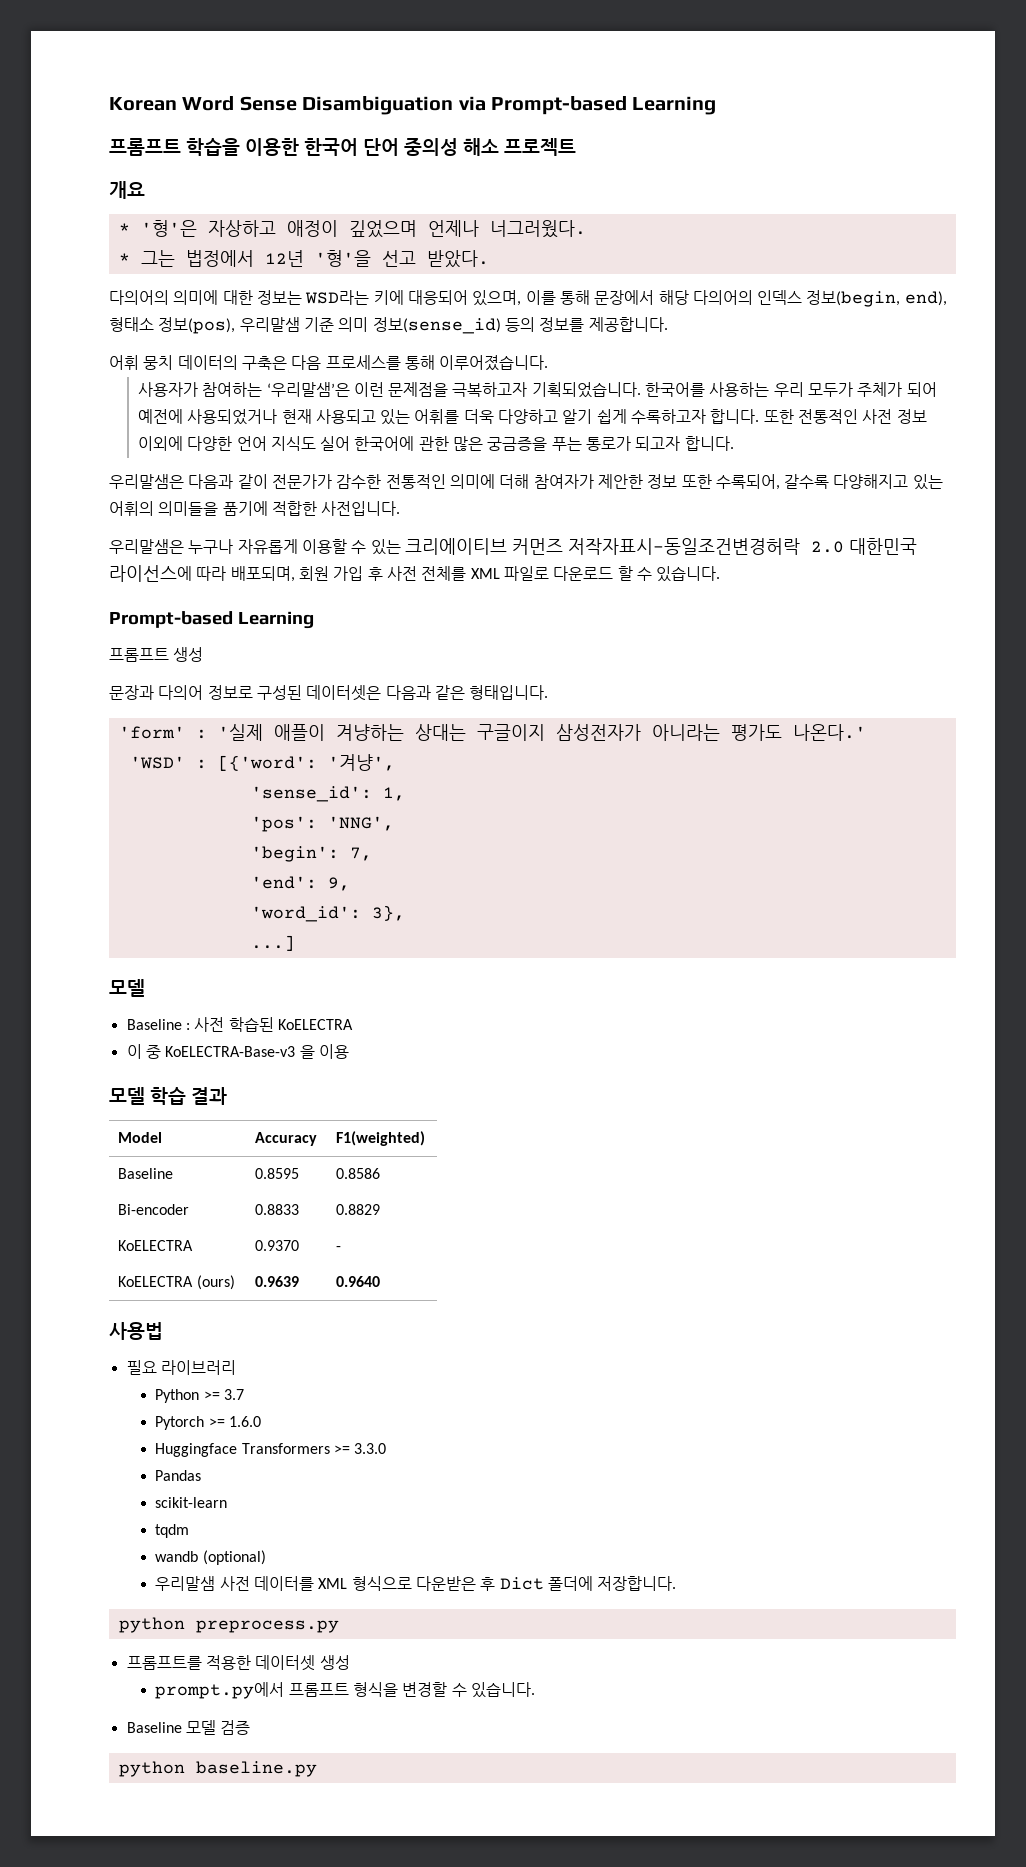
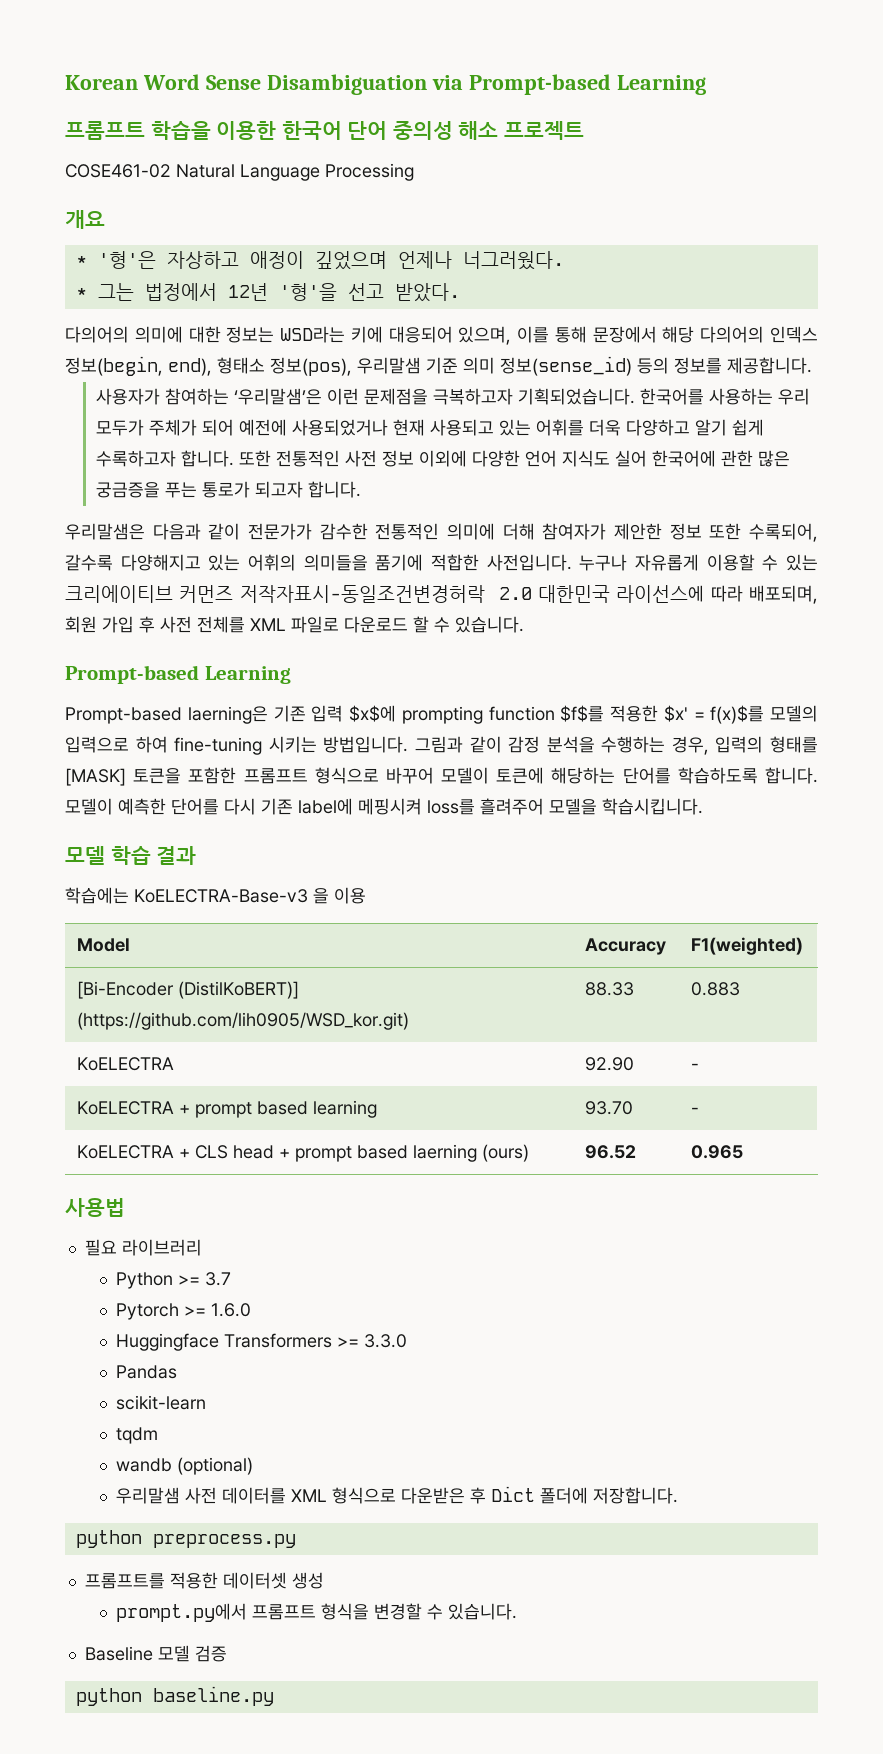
+ COSE461-02 Natural Language Processing
- 어휘 뭉치 데이터의 구축은 다음 프로세스를 통해 이루어졌습니다.
- 우리말샘은 다음과 같이 전문가가 감수한 전통적인 의미에 더해 참여자가 제안한 정보 또한 수록되어, 갈수록 다양해지고 있는 어휘의 의미들을 품기에 적합한 사전입니다.
- 우리말샘은 누구나 자유롭게 이용할 수 있는 크리에이티브 커먼즈 저작자표시-동일조건변경허락 2.0 대한민국 라이선스에 따라 배포되며, 회원 가입 후 사전 전체를 XML 파일로 다운로드 할 수 있습니다.
+ 우리말샘은 다음과 같이 전문가가 감수한 전통적인 의미에 더해 참여자가 제안한 정보 또한 수록되어, 갈수록 다양해지고 있는 어휘의 의미들을 품기에 적합한 사전입니다. 누구나 자유롭게 이용할 수 있는 크리에이티브 커먼즈 저작자표시-동일조건변경허락 2.0 대한민국 라이선스에 따라 배포되며, 회원 가입 후 사전 전체를 XML 파일로 다운로드 할 수 있습니다.
- 프롬프트 생성
- 문장과 다의어 정보로 구성된 데이터셋은 다음과 같은 형태입니다.
- 'form' : '실제 애플이 겨냥하는 상대는 구글이지 삼성전자가 아니라는 평가도 나온다.'
- 'WSD' : [{'word': '겨냥',
- 'sense_id': 1,
- 'pos': 'NNG',
- 'begin': 7,
- 'end': 9,
- 'word_id': 3},
- ...]
- 모델
- Baseline : 사전 학습된 KoELECTRA
- 이 중 KoELECTRA-Base-v3 을 이용
+ Prompt-based laerning은 기존 입력 $x$에 prompting function $f$를 적용한 $x' = f(x)$를 모델의 입력으로 하여 fine-tuning 시키는 방법입니다. 그림과 같이 감정 분석을 수행하는 경우, 입력의 형태를 [MASK] 토큰을 포함한 프롬프트 형식으로 바꾸어 모델이 토큰에 해당하는 단어를 학습하도록 합니다. 모델이 예측한 단어를 다시 기존 label에 메핑시켜 loss를 흘려주어 모델을 학습시킵니다.
+ 학습에는 KoELECTRA-Base-v3 을 이용
- Baseline | 0.8595 | 0.8586
- Bi-encoder | 0.8833 | 0.8829
+ [Bi-Encoder (DistilKoBERT)] (https://github.com/lih0905/WSD_kor.git) | 88.33 | 0.883
- KoELECTRA | 0.9370 | -
- KoELECTRA (ours) | 0.9639 | 0.9640
+ KoELECTRA | 92.90 | -
+ KoELECTRA + prompt based learning | 93.70 | -
+ KoELECTRA + CLS head + prompt based laerning (ours) | 96.52 | 0.965

